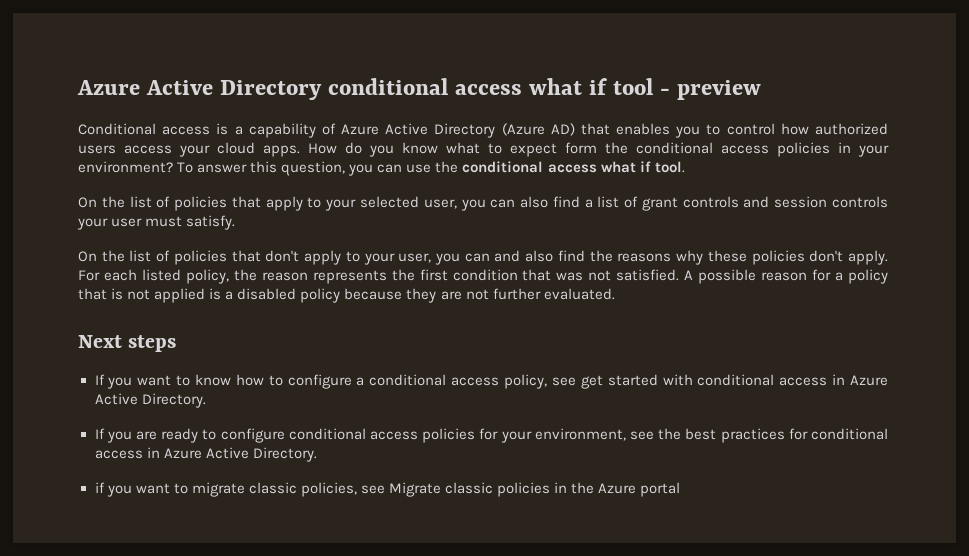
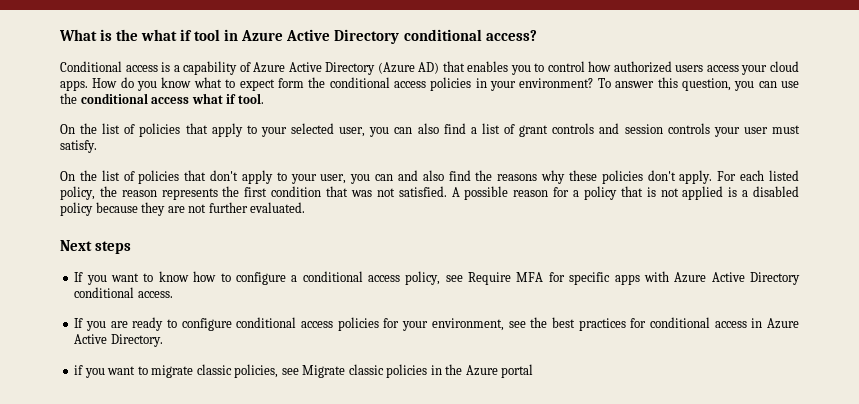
- Azure Active Directory conditional access what if tool - preview
+ What is the what if tool in Azure Active Directory conditional access?
- If you want to know how to configure a conditional access policy, see get started with conditional access in Azure Active Directory.
+ If you want to know how to configure a conditional access policy, see Require MFA for specific apps with Azure Active Directory conditional access.

